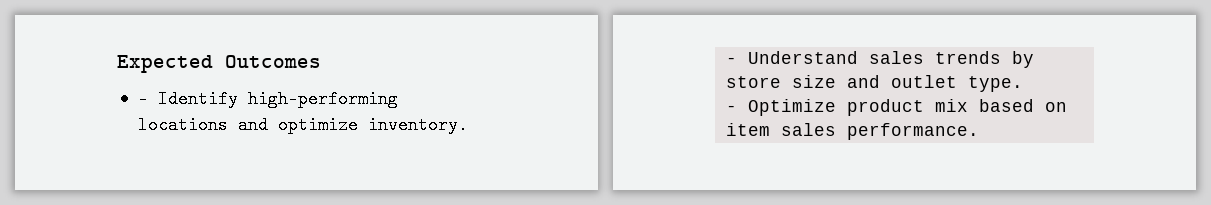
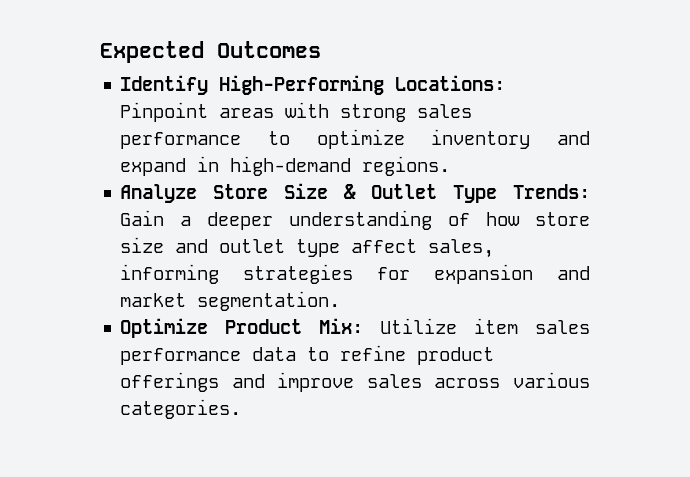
- - Identify high-performing locations and optimize inventory.
- - Understand sales trends by store size and outlet type.
- - Optimize product mix based on item sales performance.
+ Identify High-Performing Locations: Pinpoint areas with strong sales performance to optimize inventory and expand in high-demand regions.
+ Analyze Store Size & Outlet Type Trends: Gain a deeper understanding of how store size and outlet type affect sales, informing strategies for expansion and market segmentation.
+ Optimize Product Mix: Utilize item sales performance data to refine product offerings and improve sales across various categories.

